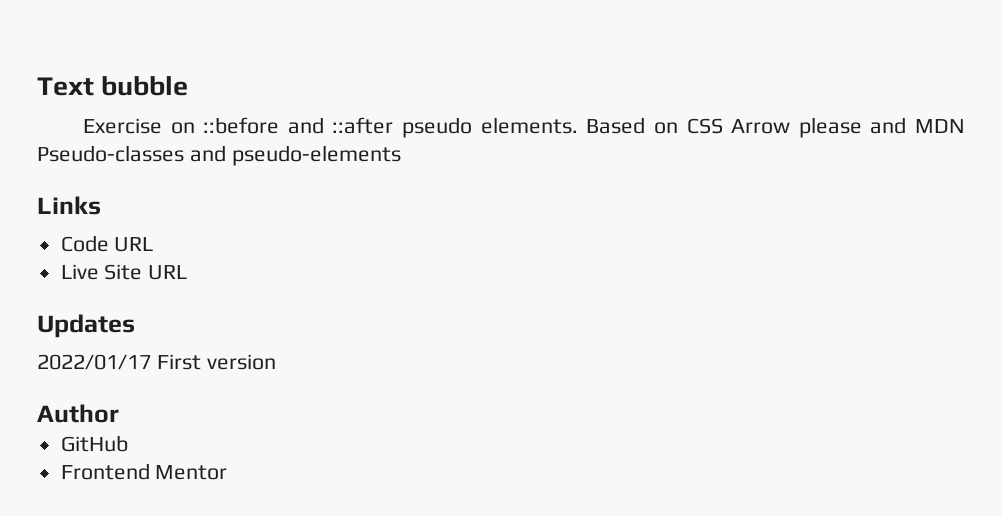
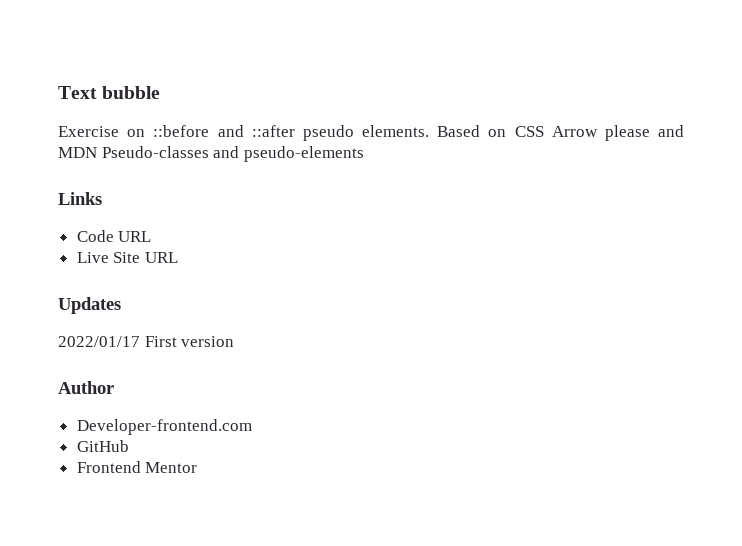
+ Developer-frontend.com

